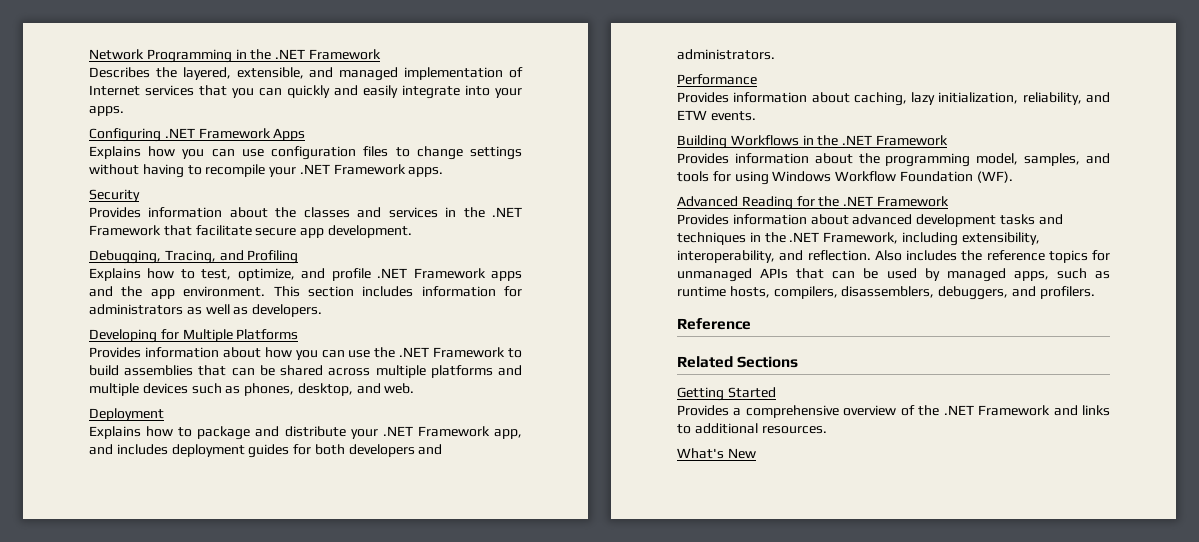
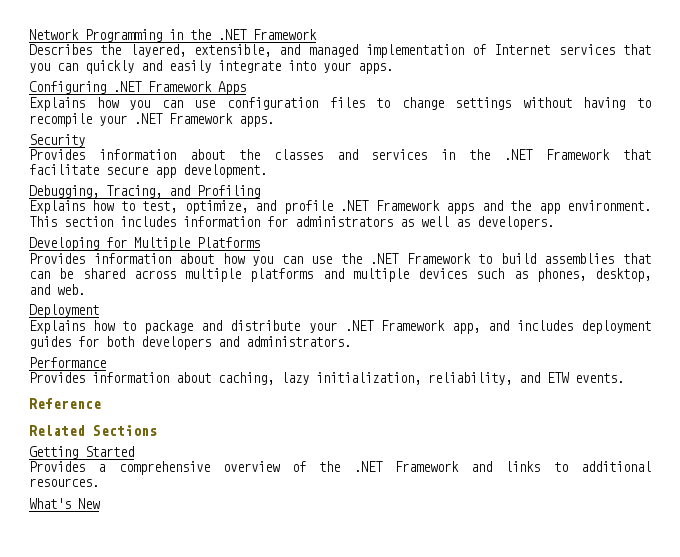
- Building Workflows in the .NET Framework
- Provides information about the programming model, samples, and tools for using Windows Workflow Foundation (WF).
- Advanced Reading for the .NET Framework
- Provides information about advanced development tasks and techniques in the .NET Framework, including extensibility, interoperability, and reflection. Also includes the reference topics for unmanaged APIs that can be used by managed apps, such as runtime hosts, compilers, disassemblers, debuggers, and profilers.

